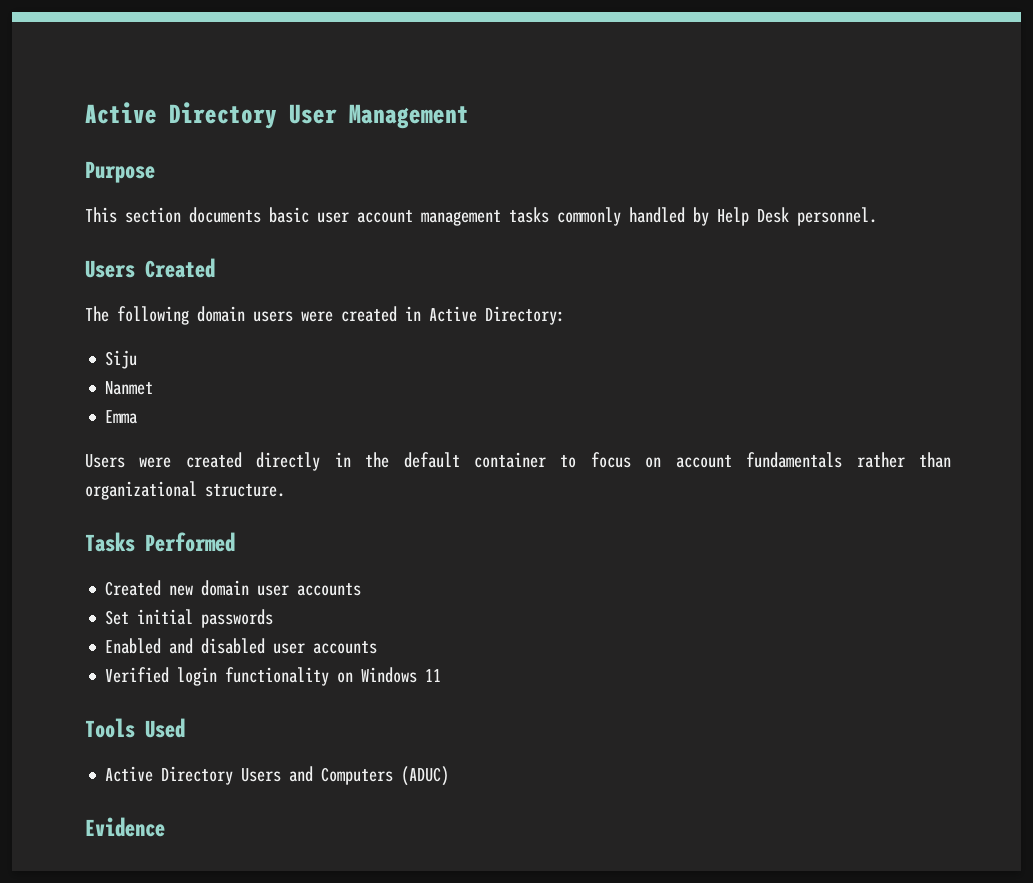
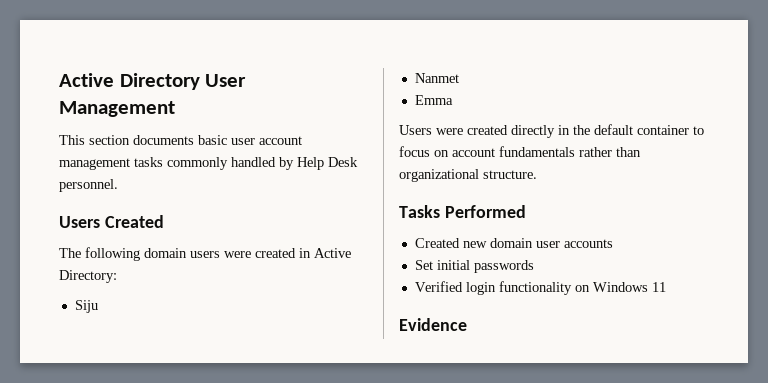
- Purpose
- Enabled and disabled user accounts
- Tools Used
- Active Directory Users and Computers (ADUC)

